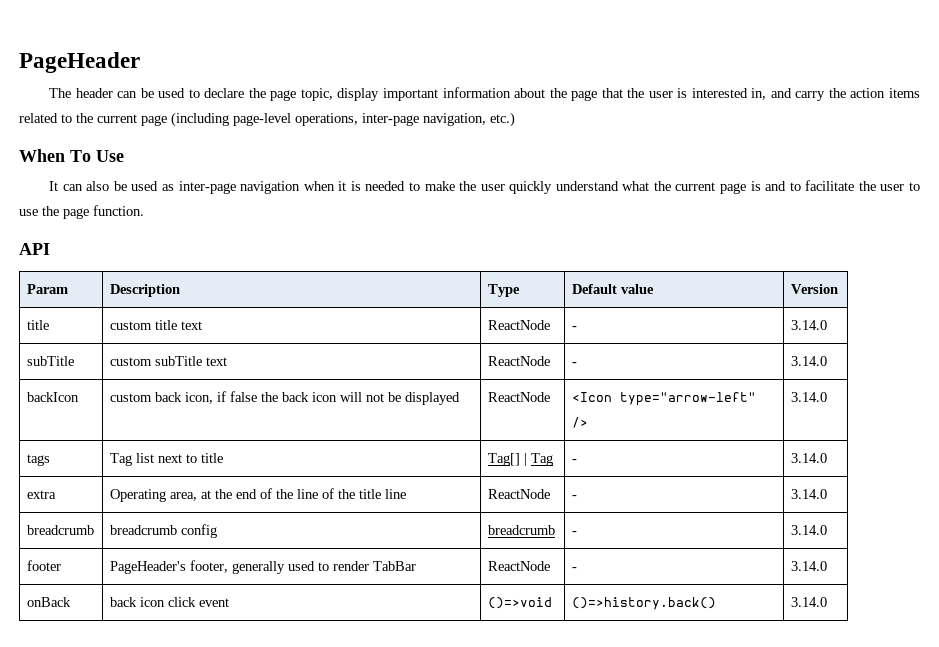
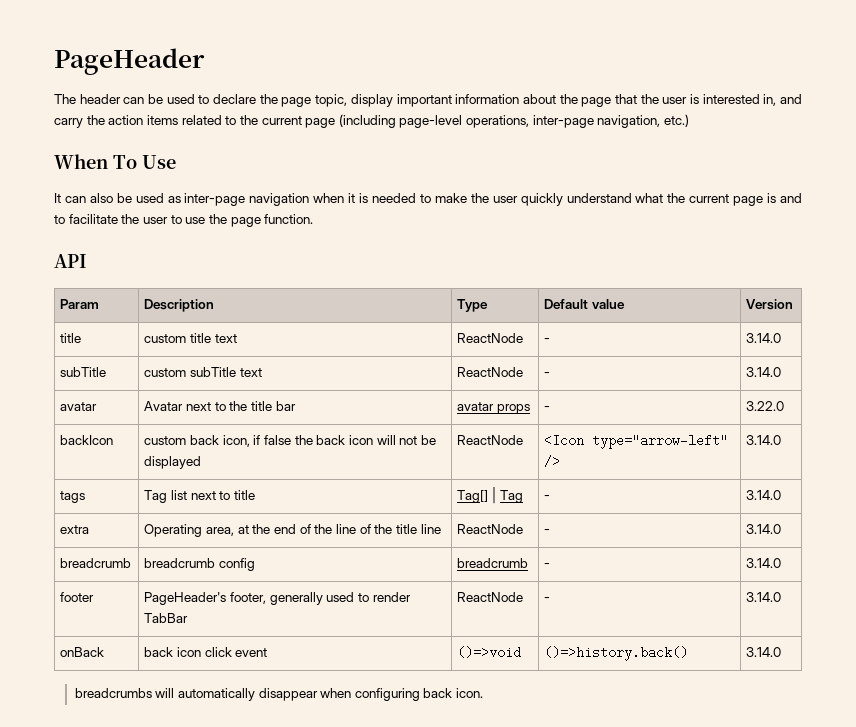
+ avatar | Avatar next to the title bar | avatar props | - | 3.22.0
+ breadcrumbs will automatically disappear when configuring back icon.

